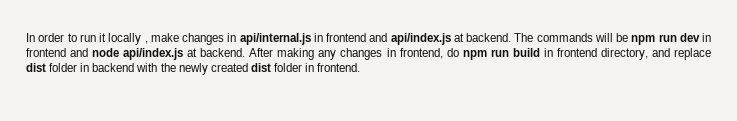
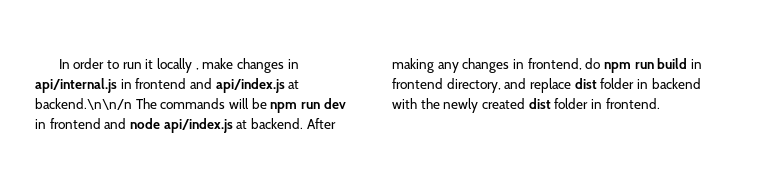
- In order to run it locally , make changes in api/internal.js in frontend and api/index.js at backend. The commands will be npm run dev in frontend and node api/index.js at backend.
+ In order to run it locally , make changes in api/internal.js in frontend and api/index.js at backend.\n\n/n The commands will be npm run dev in frontend and node api/index.js at backend.

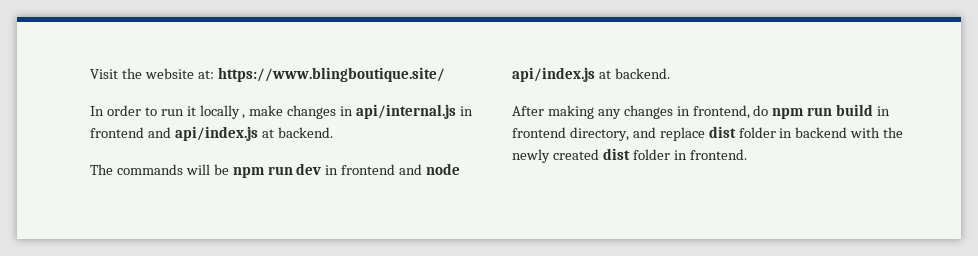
+ Visit the website at: https://www.blingboutique.site/
- In order to run it locally , make changes in api/internal.js in frontend and api/index.js at backend.\n\n/n The commands will be npm run dev in frontend and node api/index.js at backend. After making any changes in frontend, do npm run build in frontend directory, and replace dist folder in backend with the newly created dist folder in frontend.
+ In order to run it locally , make changes in api/internal.js in frontend and api/index.js at backend.
+ The commands will be npm run dev in frontend and node api/index.js at backend.
+ After making any changes in frontend, do npm run build in frontend directory, and replace dist folder in backend with the newly created dist folder in frontend.

